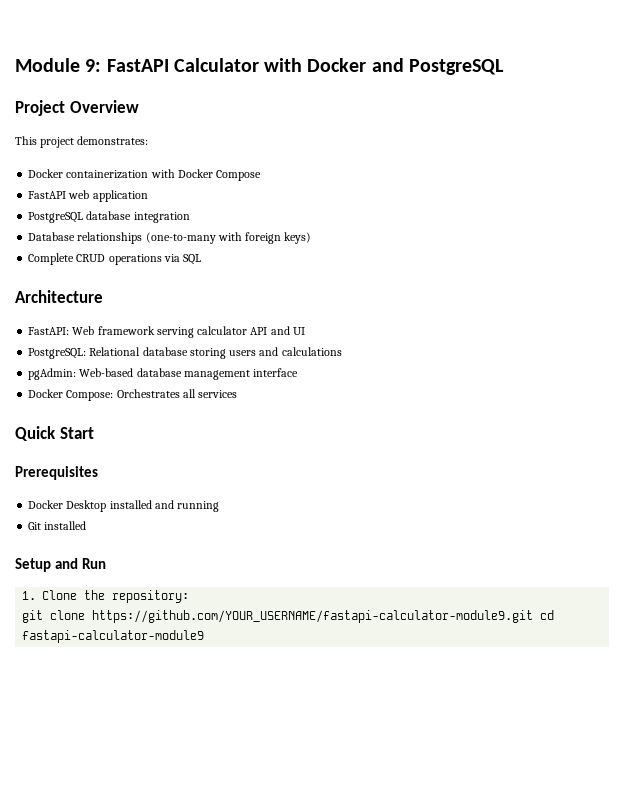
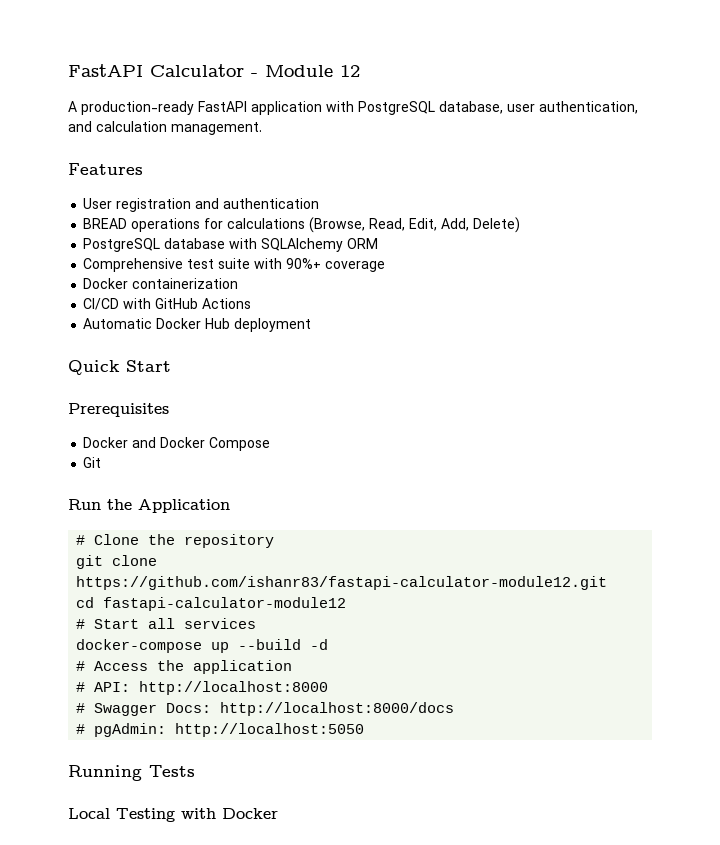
- Module 9: FastAPI Calculator with Docker and PostgreSQL
- Project Overview
- This project demonstrates:
- Docker containerization with Docker Compose
- FastAPI web application
- PostgreSQL database integration
- Database relationships (one-to-many with foreign keys)
- Complete CRUD operations via SQL
- Architecture
- FastAPI: Web framework serving calculator API and UI
- PostgreSQL: Relational database storing users and calculations
- pgAdmin: Web-based database management interface
- Docker Compose: Orchestrates all services
+ FastAPI Calculator - Module 12
+ A production-ready FastAPI application with PostgreSQL database, user authentication, and calculation management.
+ Features
+ User registration and authentication
+ BREAD operations for calculations (Browse, Read, Edit, Add, Delete)
+ PostgreSQL database with SQLAlchemy ORM
+ Comprehensive test suite with 90%+ coverage
+ Docker containerization
+ CI/CD with GitHub Actions
+ Automatic Docker Hub deployment
  Quick Start
  Prerequisites
- Docker Desktop installed and running
- Git installed
- Setup and Run
- 1. Clone the repository:
+ Docker and Docker Compose
+ Git
+ Run the Application
+ # Clone the repository
- git clone https://github.com/YOUR_USERNAME/fastapi-calculator-module9.git cd fastapi-calculator-module9
+ git clone https://github.com/ishanr83/fastapi-calculator-module12.git
+ cd fastapi-calculator-module12
+ # Start all services
+ docker-compose up --build -d
+ # Access the application
+ # API: http://localhost:8000
+ # Swagger Docs: http://localhost:8000/docs
+ # pgAdmin: http://localhost:5050
+ Running Tests
+ Local Testing with Docker

